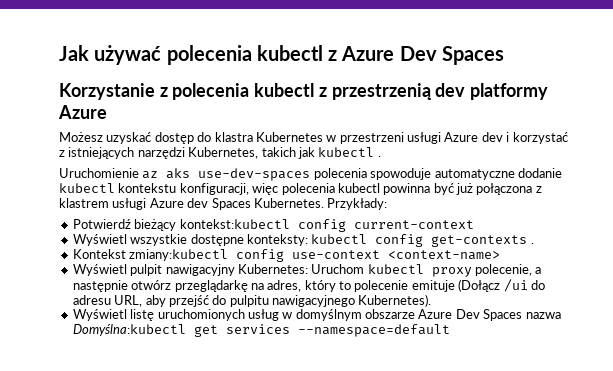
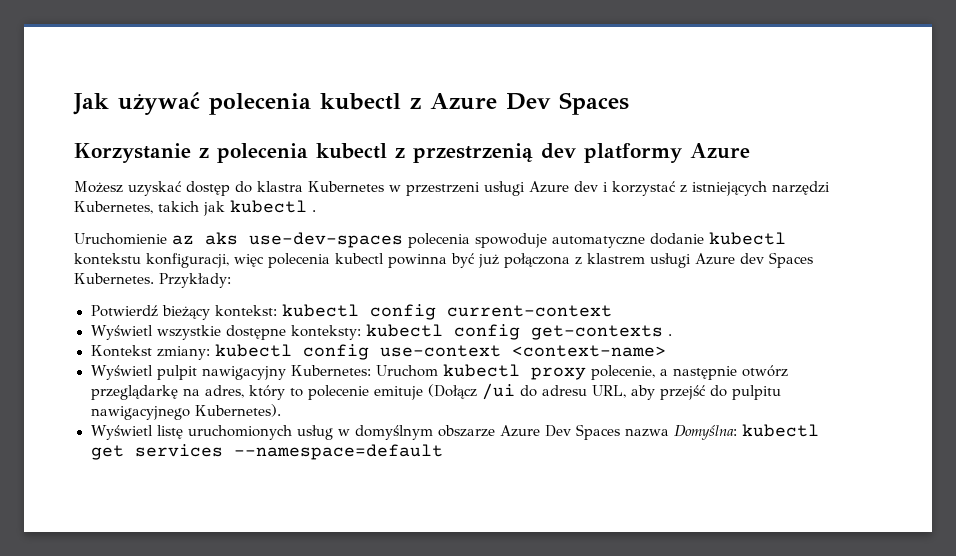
- Potwierdź bieżący kontekst:kubectl config current-context
+ Potwierdź bieżący kontekst: kubectl config current-context
- Kontekst zmiany:kubectl config use-context <context-name>
+ Kontekst zmiany: kubectl config use-context <context-name>
- Wyświetl listę uruchomionych usług w domyślnym obszarze Azure Dev Spaces nazwa Domyślna:kubectl get services --namespace=default
+ Wyświetl listę uruchomionych usług w domyślnym obszarze Azure Dev Spaces nazwa Domyślna: kubectl get services --namespace=default

